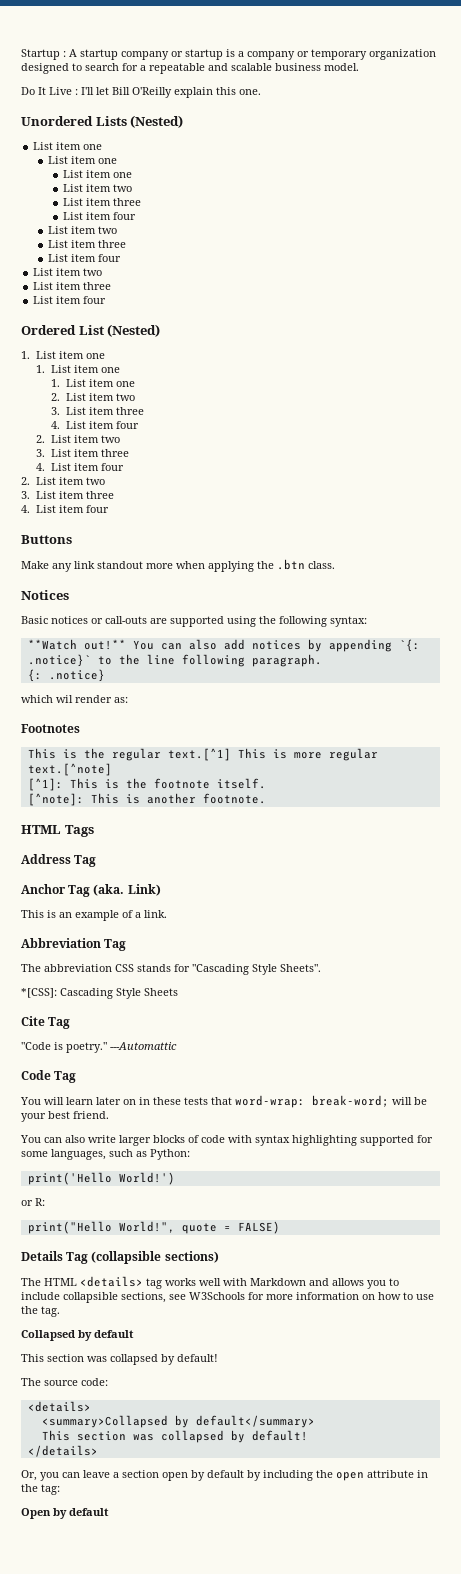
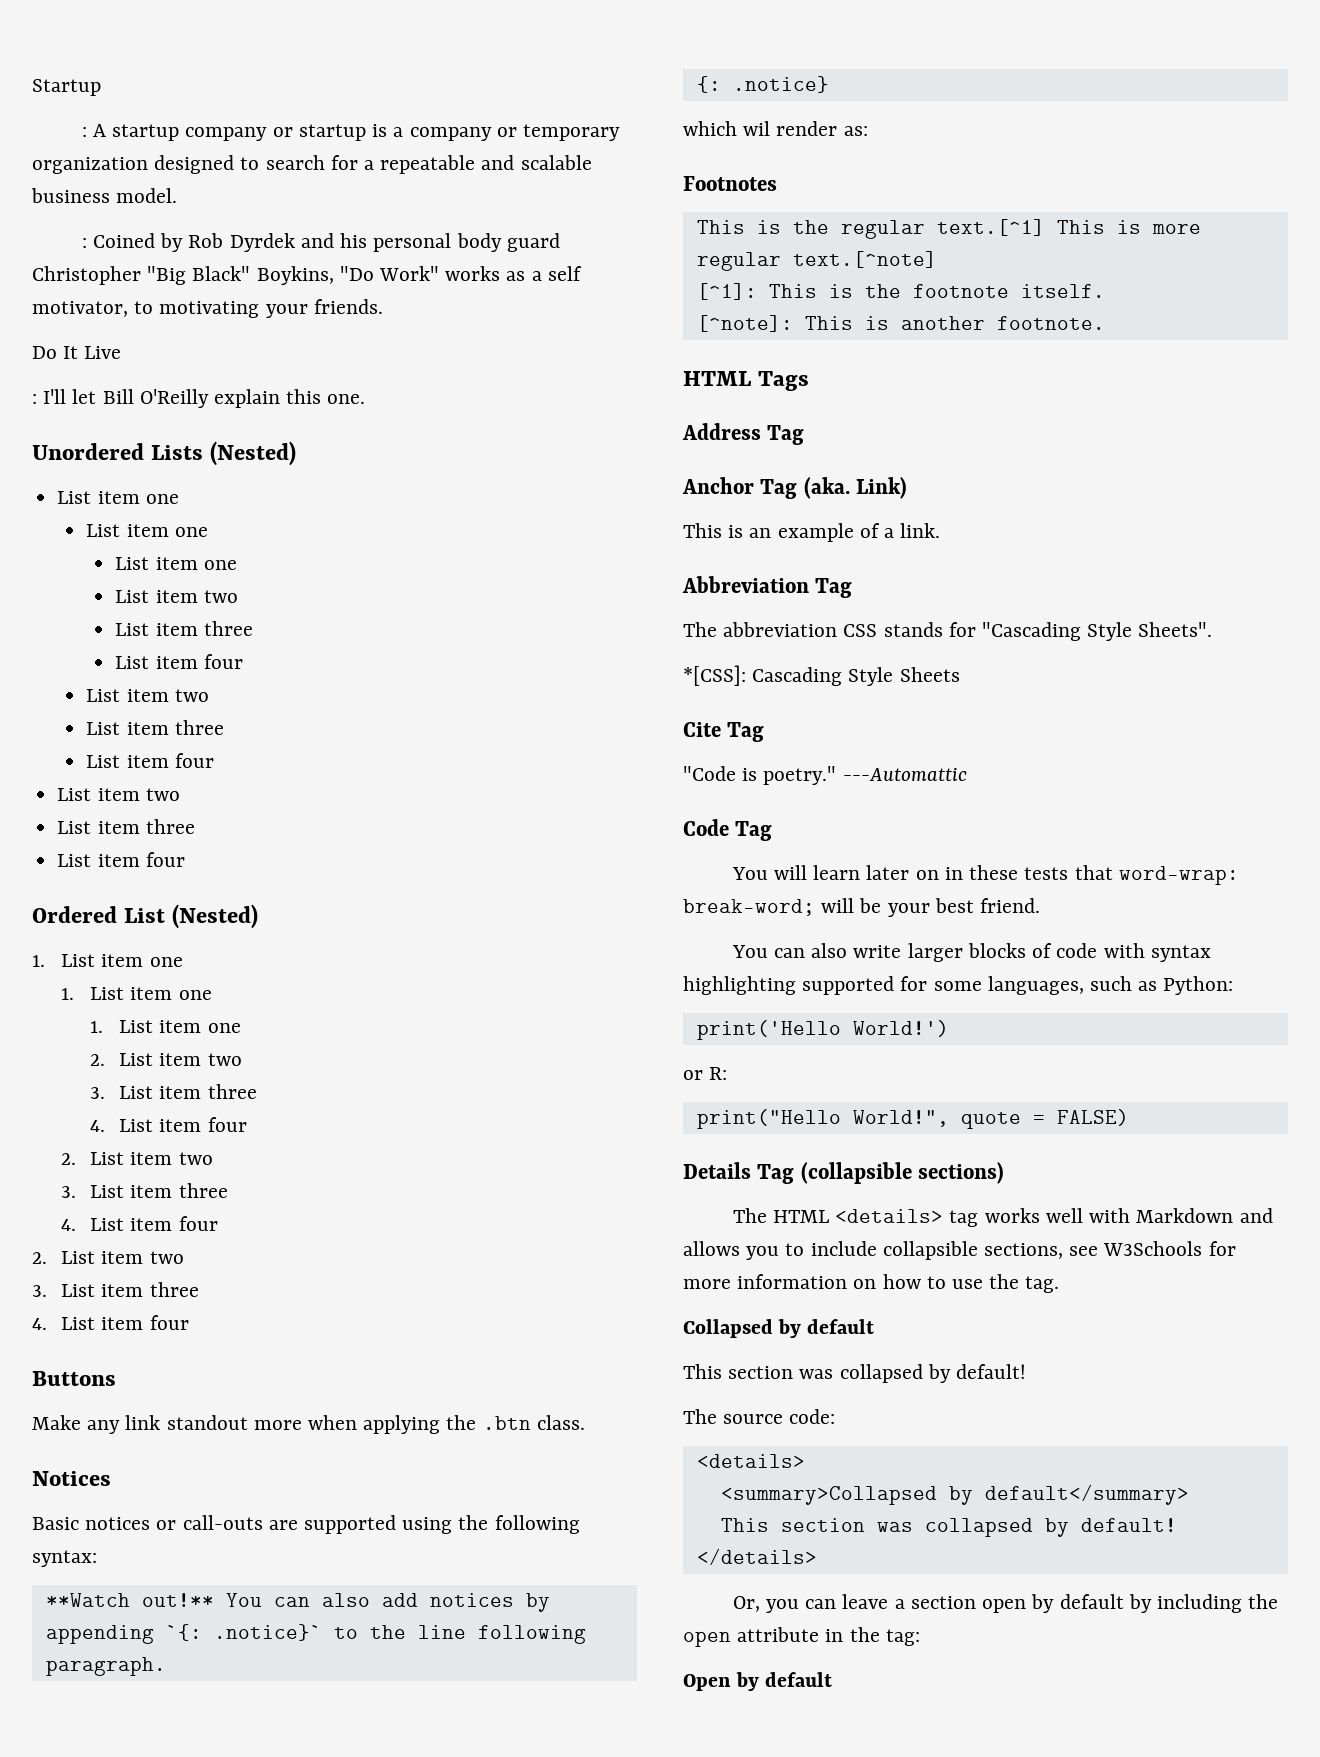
- Startup : A startup company or startup is a company or temporary organization designed to search for a repeatable and scalable business model.
+ Startup
+ : A startup company or startup is a company or temporary organization designed to search for a repeatable and scalable business model.
+ : Coined by Rob Dyrdek and his personal body guard Christopher "Big Black" Boykins, "Do Work" works as a self motivator, to motivating your friends.
- Do It Live : I'll let Bill O'Reilly explain this one.
+ Do It Live
+ : I'll let Bill O'Reilly explain this one.

